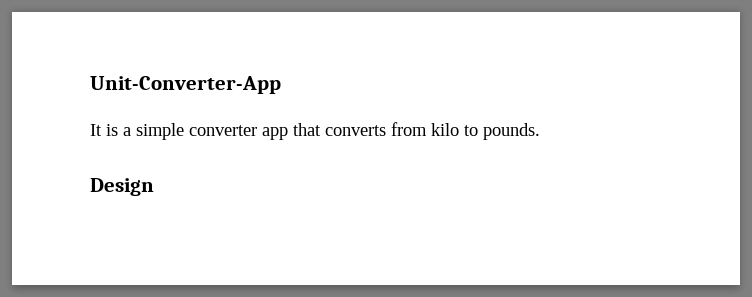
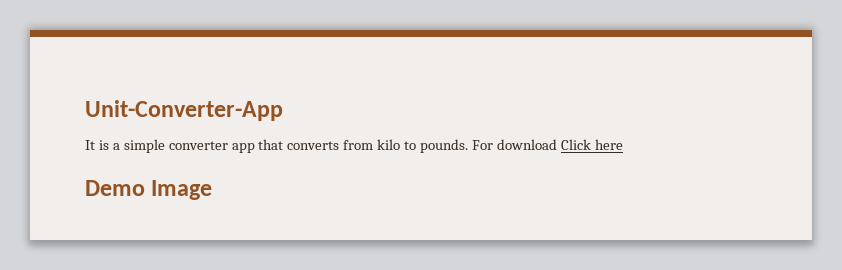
- It is a simple converter app that converts from kilo to pounds.
- Design
+ It is a simple converter app that converts from kilo to pounds. For download Click here
+ Demo Image

